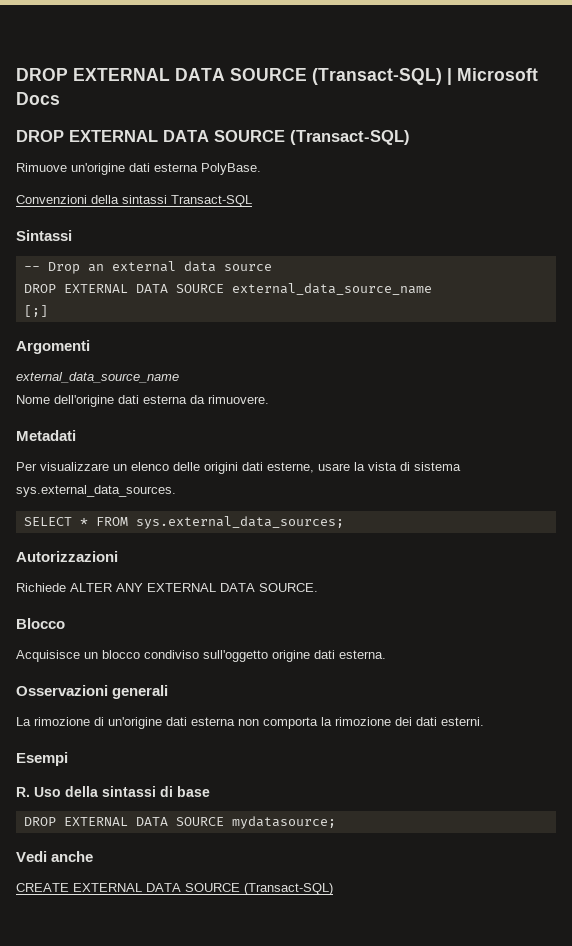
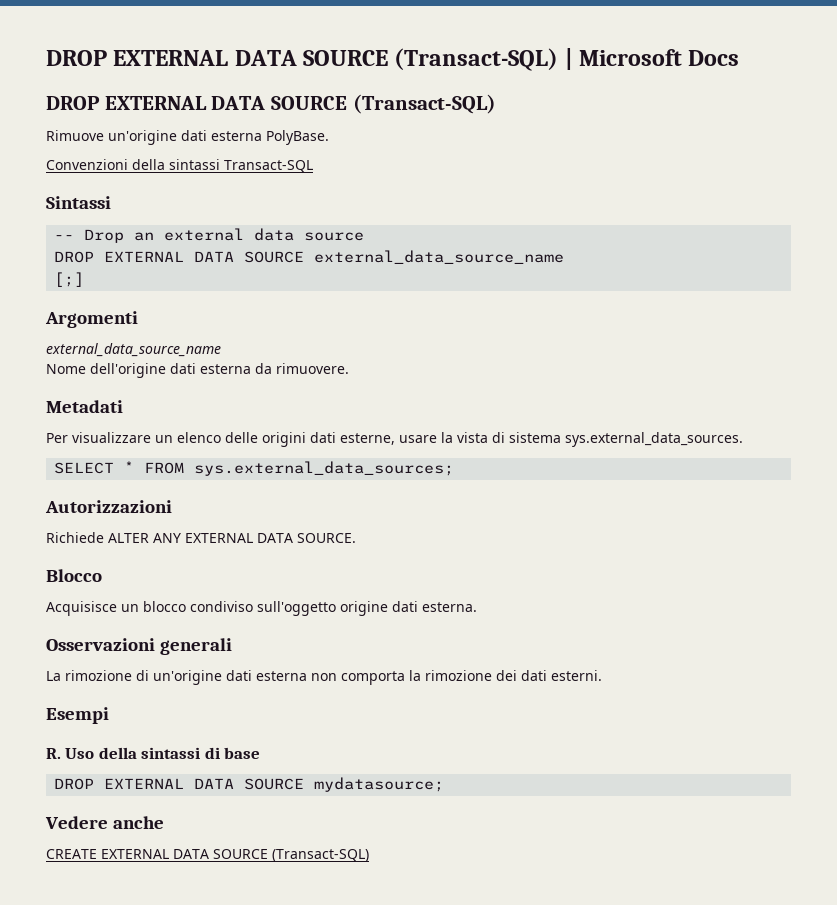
- Vedi anche
+ Vedere anche

